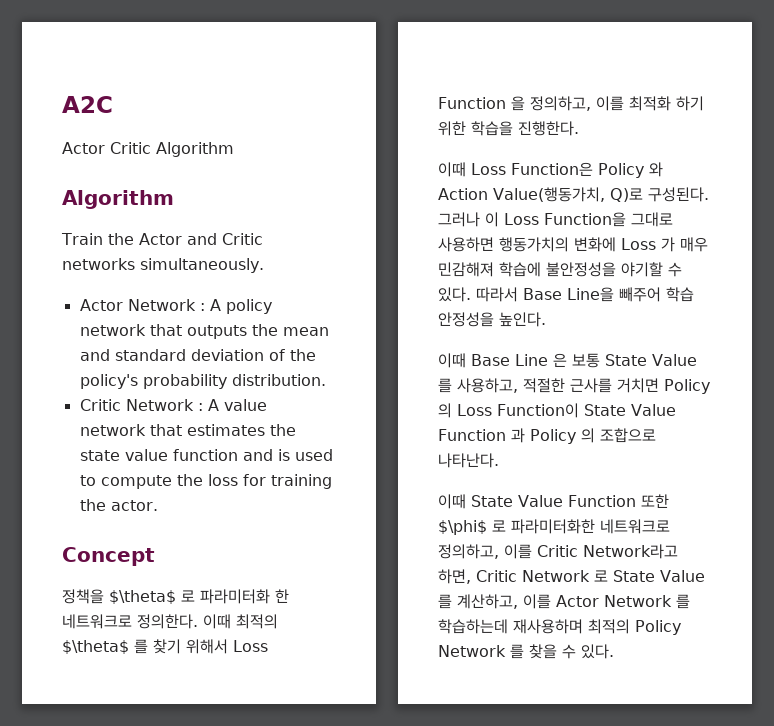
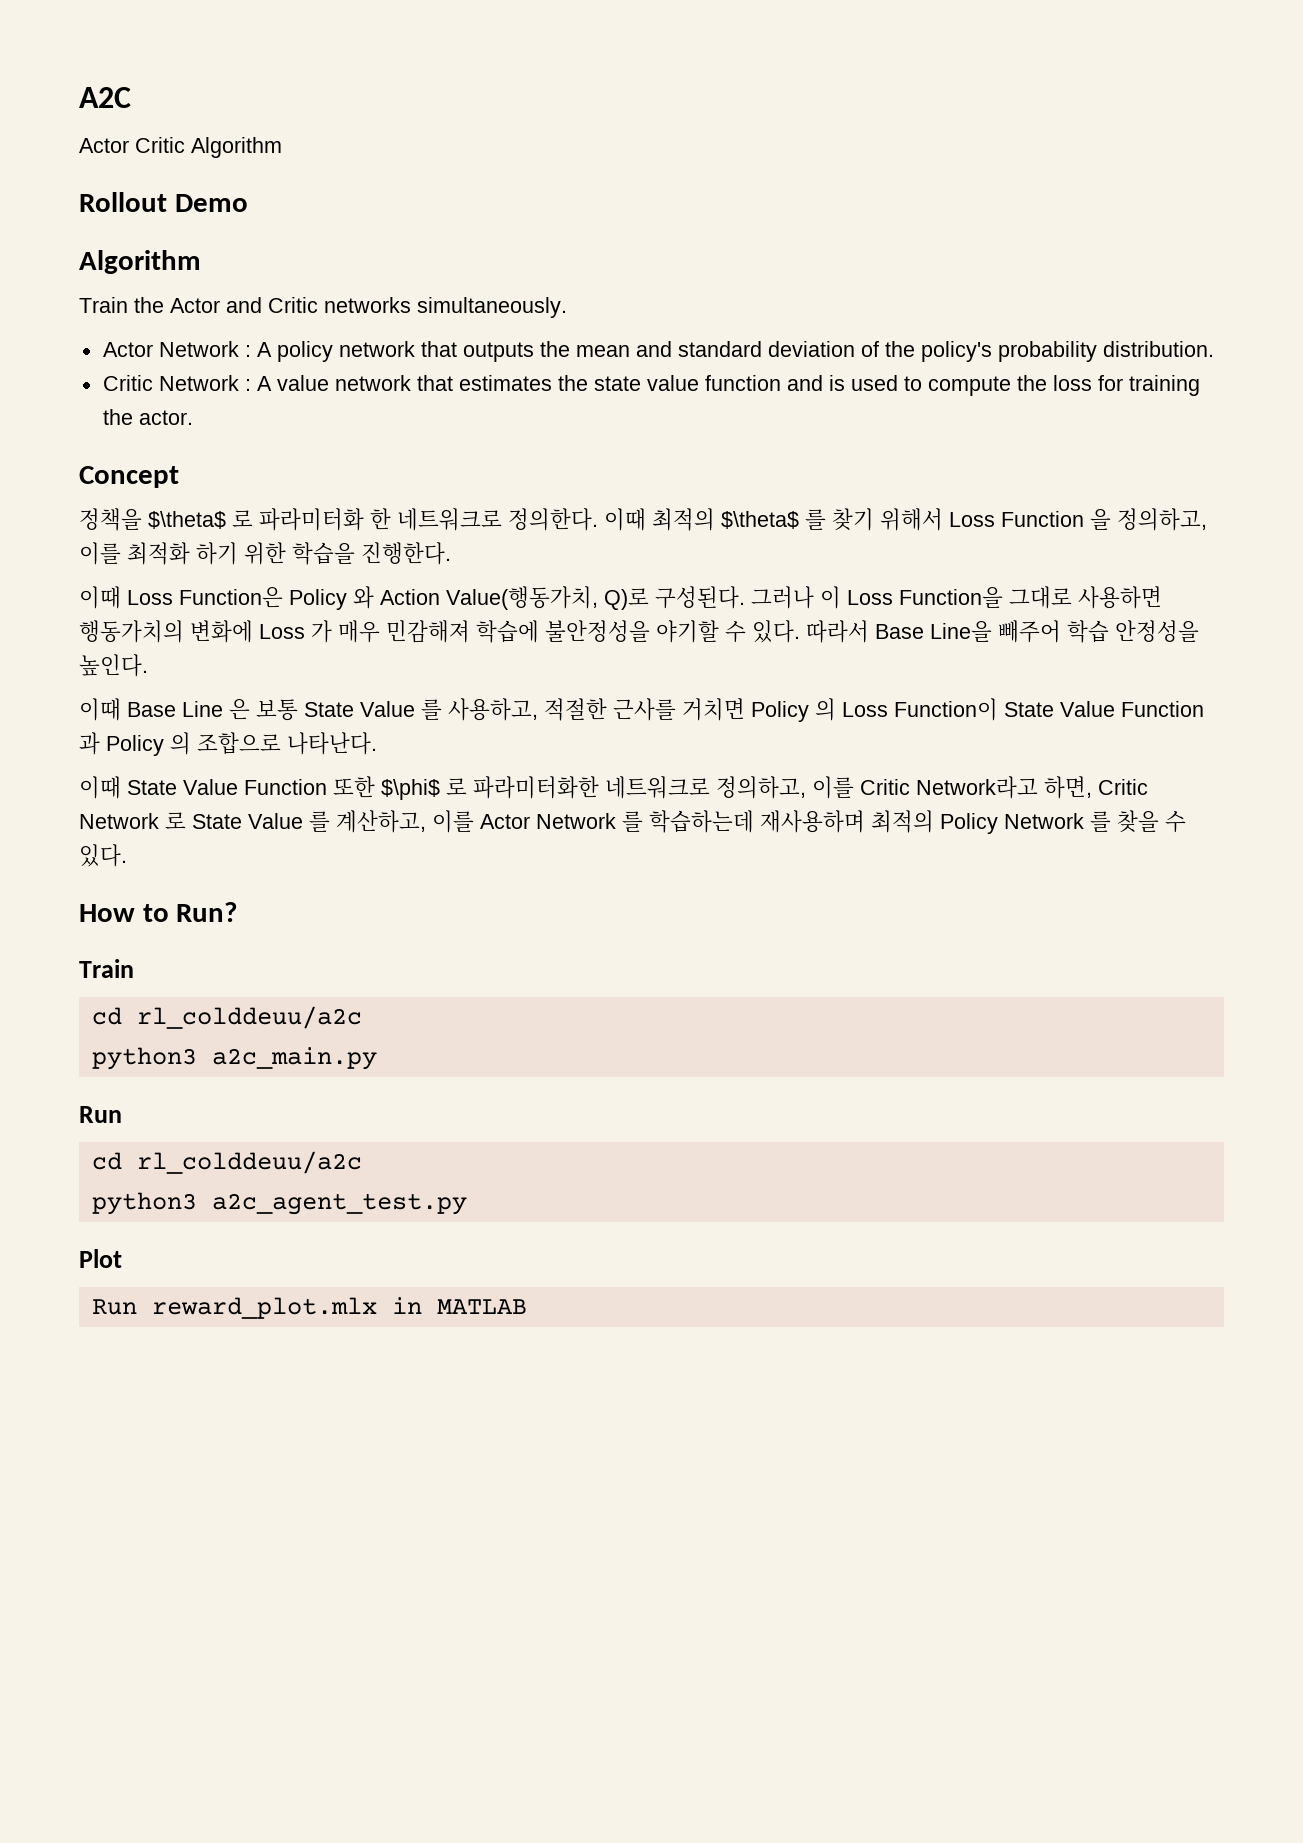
+ Rollout Demo
+ How to Run?
+ Train
+ cd rl_colddeuu/a2c
+ python3 a2c_main.py
+ Run
+ cd rl_colddeuu/a2c
+ python3 a2c_agent_test.py
+ Plot
+ Run reward_plot.mlx in MATLAB

